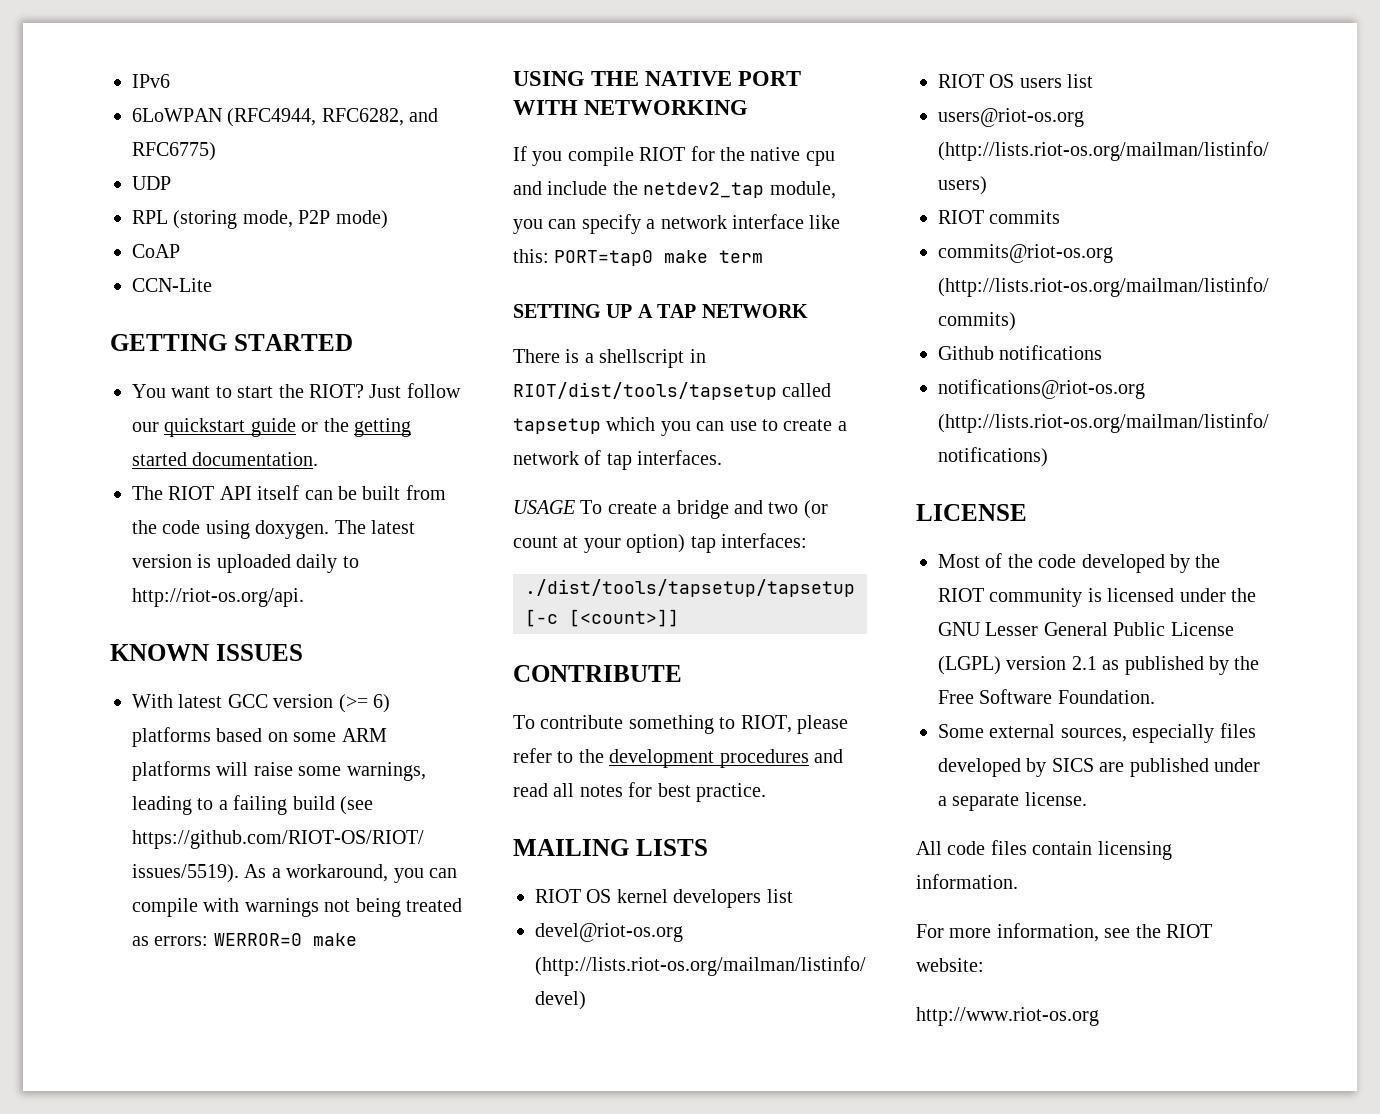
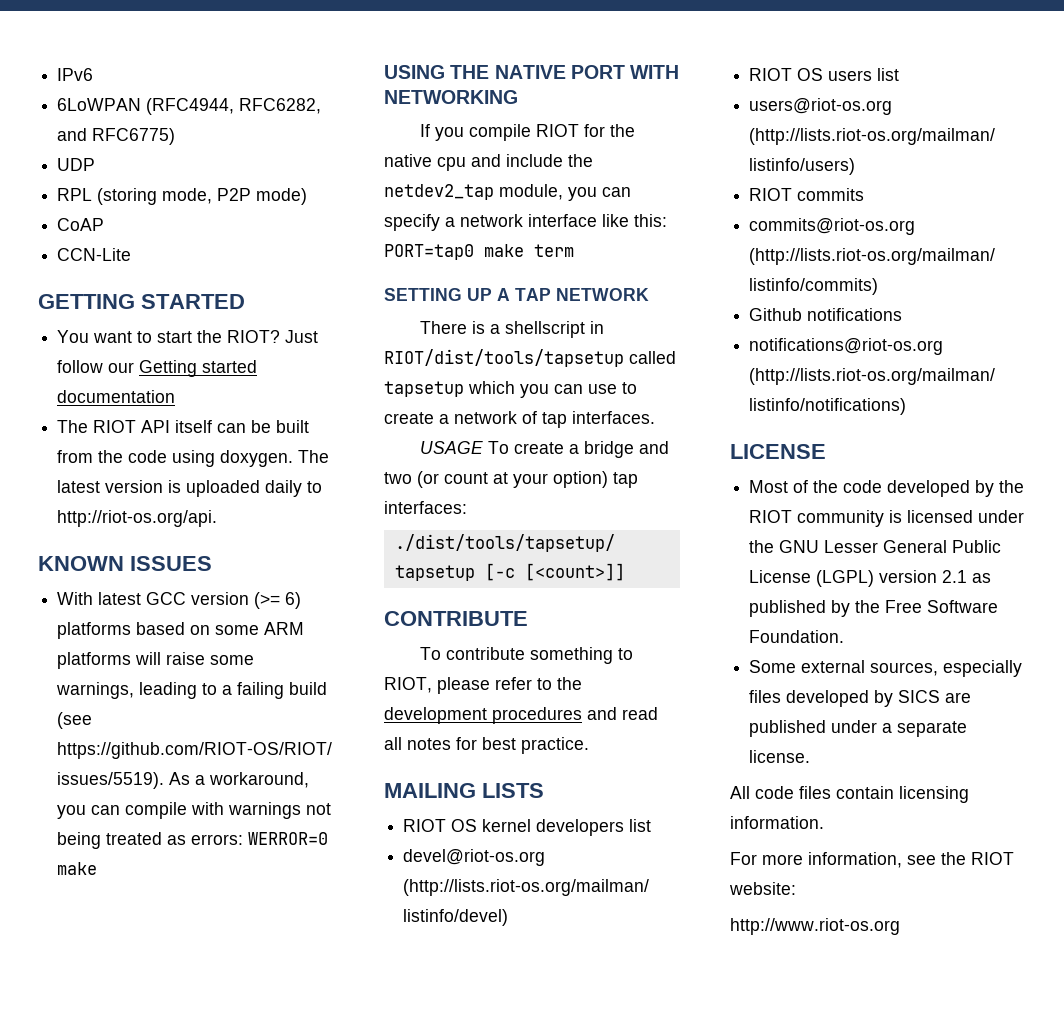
- Just follow our quickstart guide or the getting started documentation.
+ Just follow our Getting started documentation

